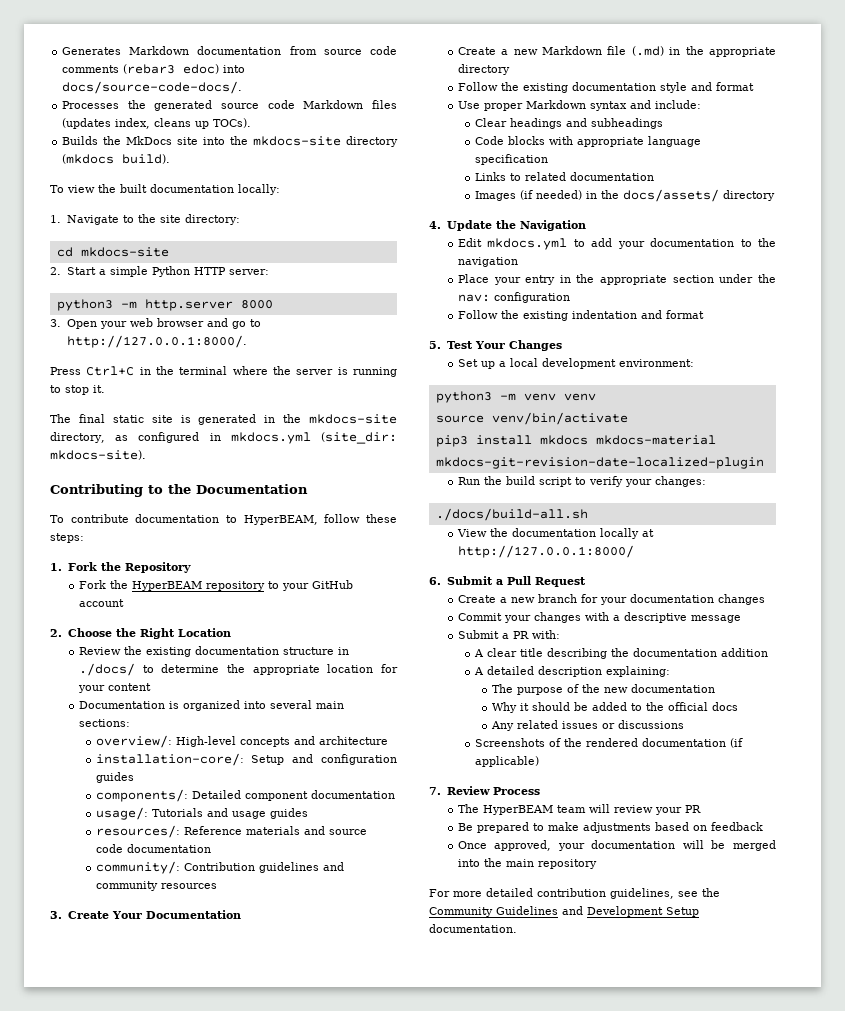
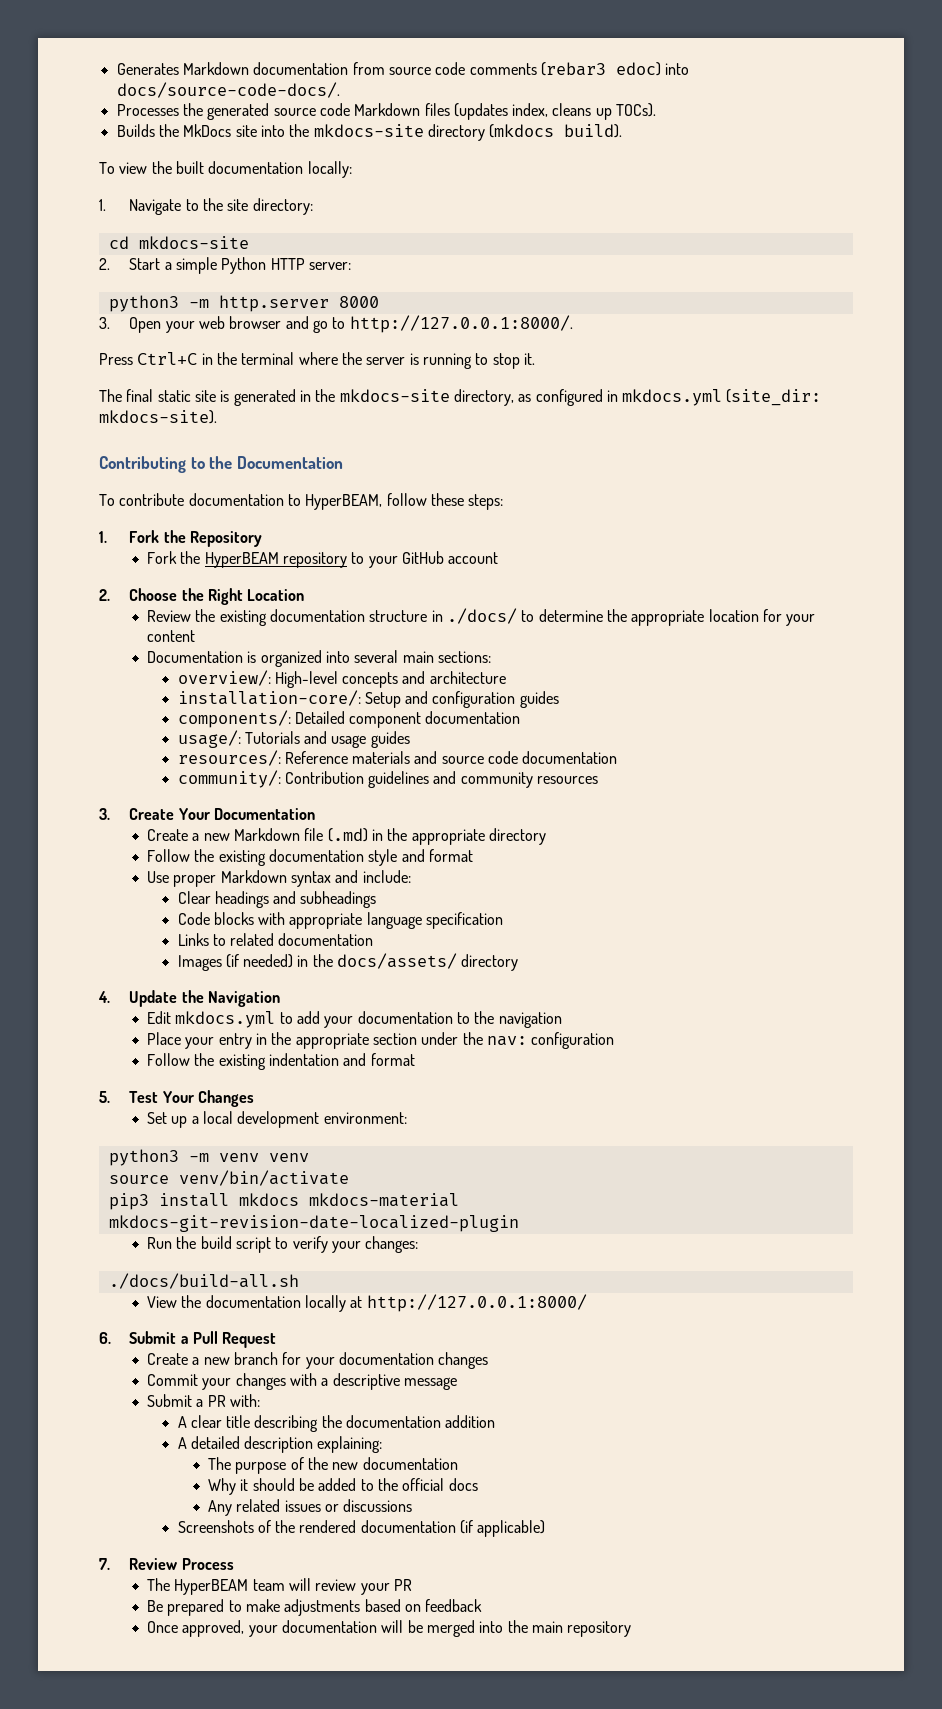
- For more detailed contribution guidelines, see the Community Guidelines and Development Setup documentation.

